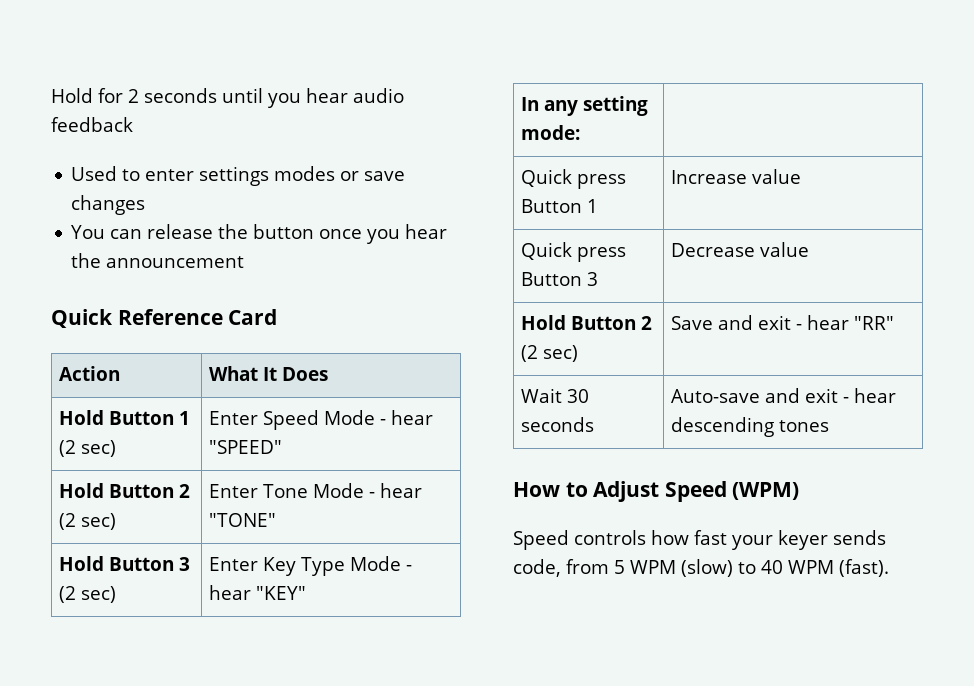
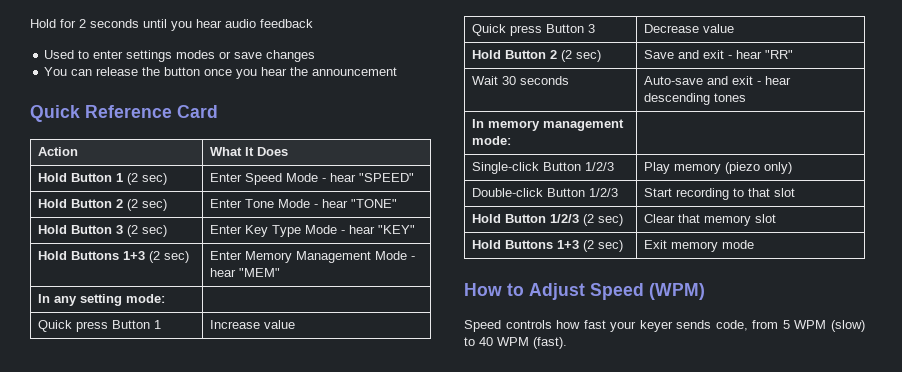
+ Hold Buttons 1+3 (2 sec) | Enter Memory Management Mode - hear "MEM"
+ In memory management mode: |
+ Single-click Button 1/2/3 | Play memory (piezo only)
+ Double-click Button 1/2/3 | Start recording to that slot
+ Hold Button 1/2/3 (2 sec) | Clear that memory slot
+ Hold Buttons 1+3 (2 sec) | Exit memory mode

